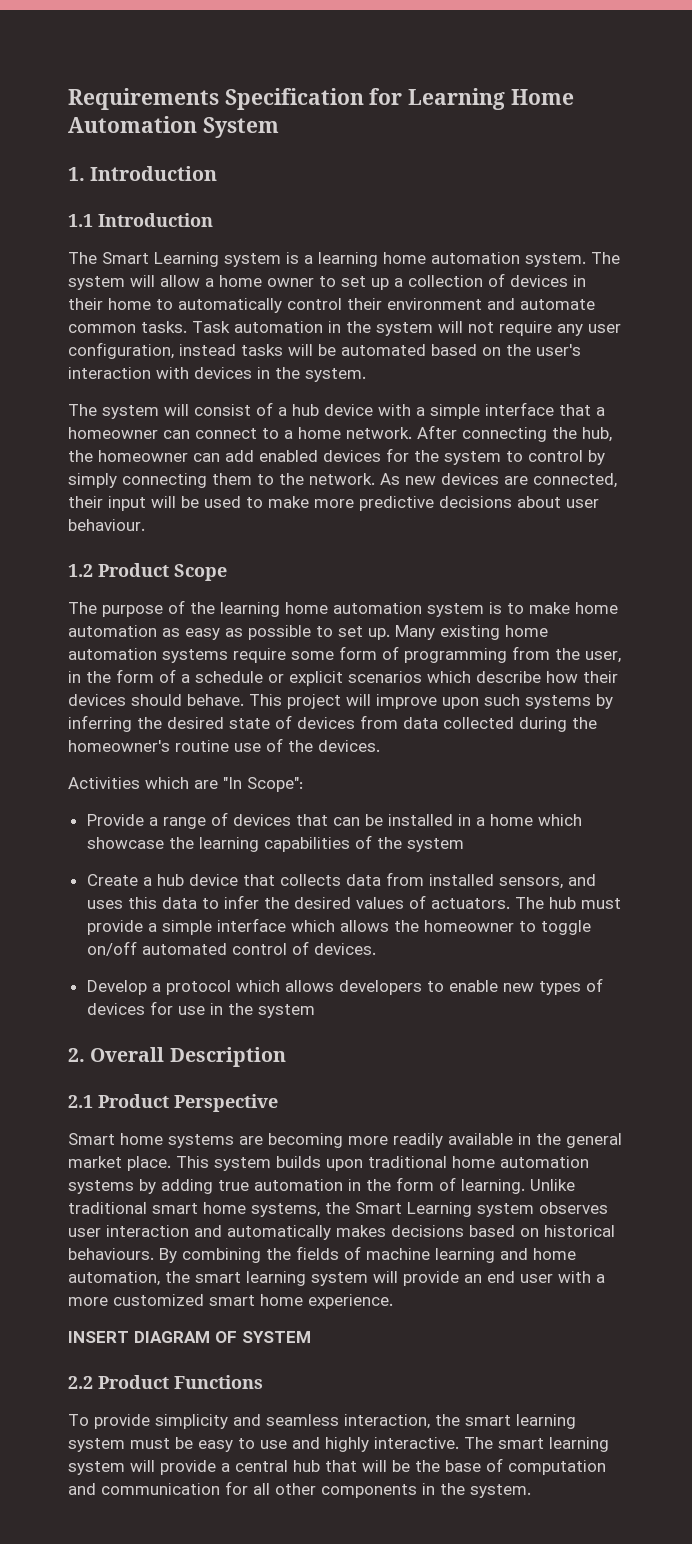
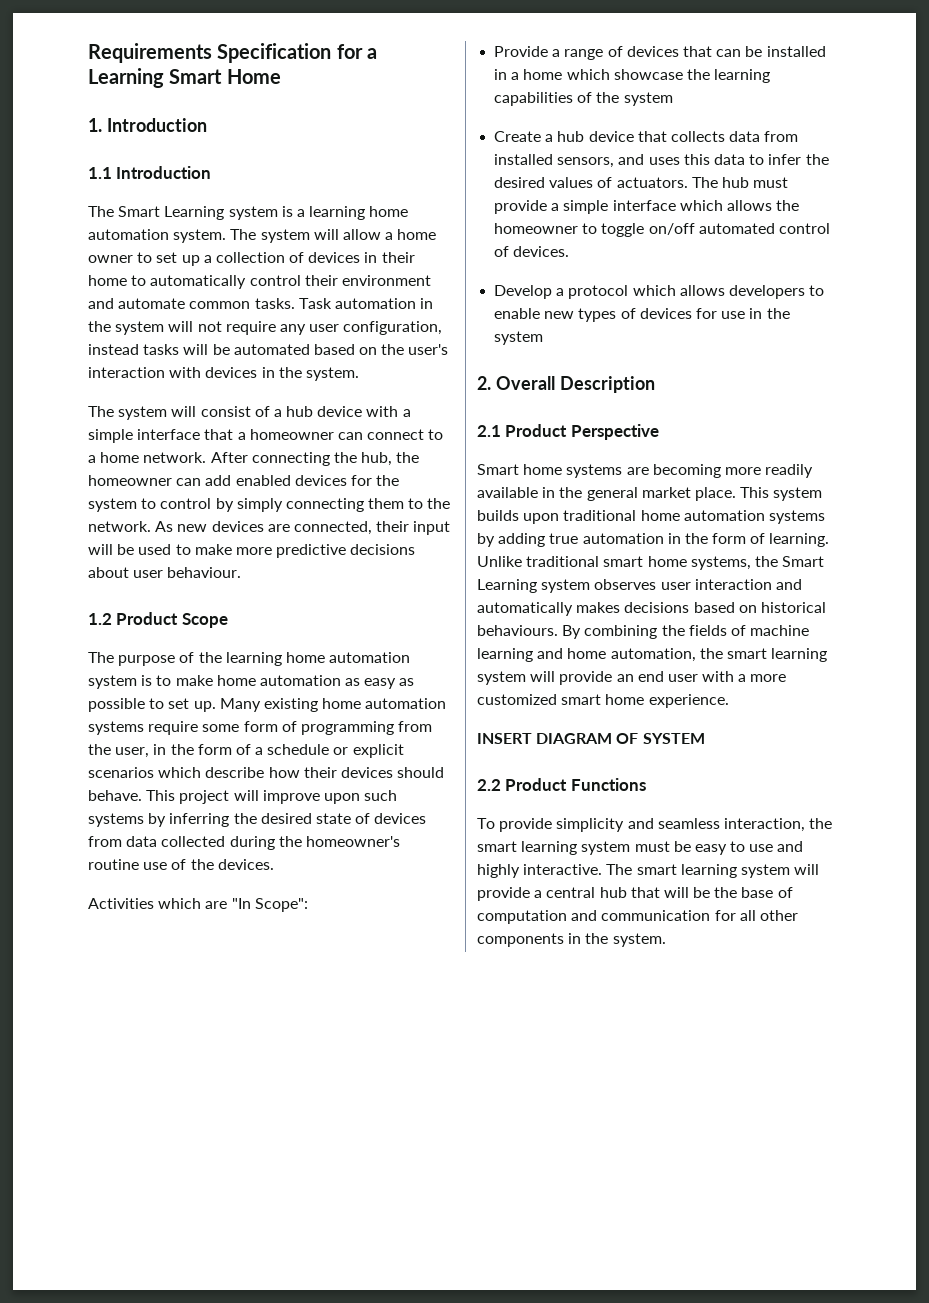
- Requirements Specification for Learning Home Automation System
+ Requirements Specification for a Learning Smart Home

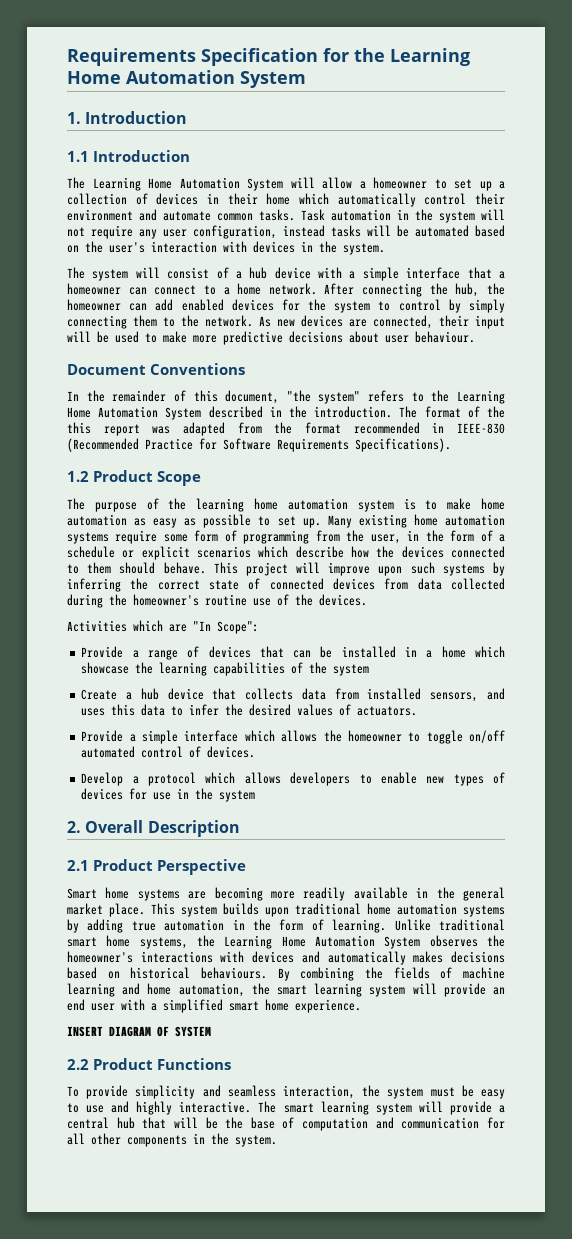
- Requirements Specification for a Learning Smart Home
+ Requirements Specification for the Learning Home Automation System
- The Smart Learning system is a learning home automation system. The system will allow a home owner to set up a collection of devices in their home to automatically control their environment and automate common tasks.
+ The Learning Home Automation System will allow a homeowner to set up a collection of devices in their home which automatically control their environment and automate common tasks.
+ Document Conventions
+ In the remainder of this document, "the system" refers to the Learning Home Automation System described in the introduction. The format of the this report was adapted from the format recommended in IEEE-830 (Recommended Practice for Software Requirements Specifications).
- Many existing home automation systems require some form of programming from the user, in the form of a schedule or explicit scenarios which describe how their devices should behave.
+ Many existing home automation systems require some form of programming from the user, in the form of a schedule or explicit scenarios which describe how the devices connected to them should behave.
- This project will improve upon such systems by inferring the desired state of devices from data collected during the homeowner's routine use of the devices.
+ This project will improve upon such systems by inferring the correct state of connected devices from data collected during the homeowner's routine use of the devices.
- Create a hub device that collects data from installed sensors, and uses this data to infer the desired values of actuators. The hub must provide a simple interface which allows the homeowner to toggle on/off automated control of devices.
+ Create a hub device that collects data from installed sensors, and uses this data to infer the desired values of actuators.
+ Provide a simple interface which allows the homeowner to toggle on/off automated control of devices.
- Unlike traditional smart home systems, the Smart Learning system observes user interaction and automatically makes decisions based on historical behaviours.
+ Unlike traditional smart home systems, the Learning Home Automation System observes the homeowner's interactions with devices and automatically makes decisions based on historical behaviours.
- By combining the fields of machine learning and home automation, the smart learning system will provide an end user with a more customized smart home experience.
+ By combining the fields of machine learning and home automation, the smart learning system will provide an end user with a simplified smart home experience.
- To provide simplicity and seamless interaction, the smart learning system must be easy to use and highly interactive.
+ To provide simplicity and seamless interaction, the system must be easy to use and highly interactive.

